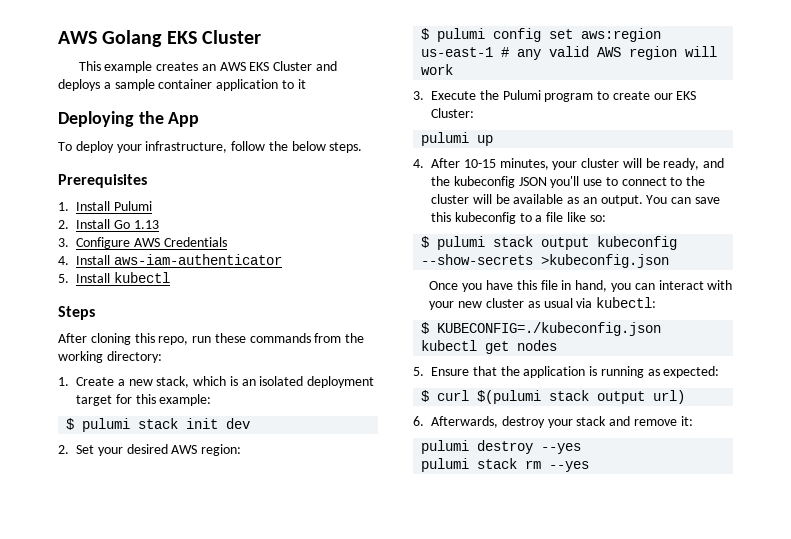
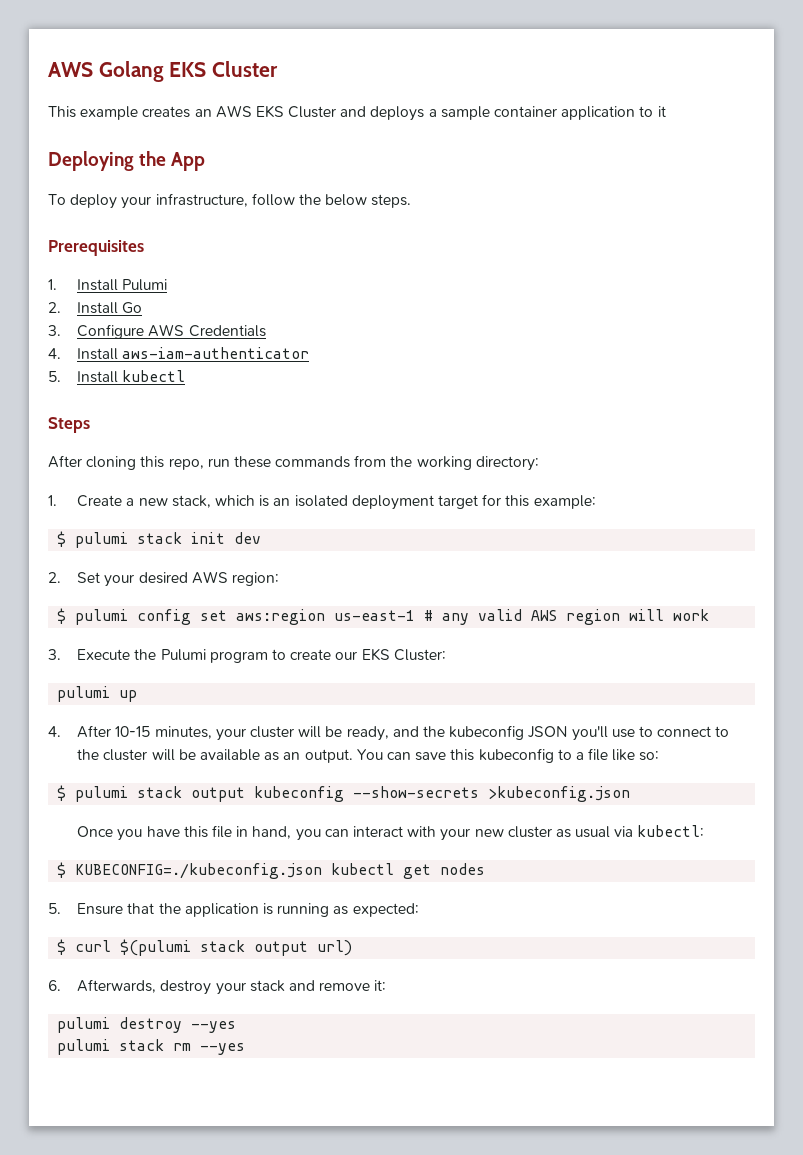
- 2. Install Go 1.13
+ 2. Install Go

